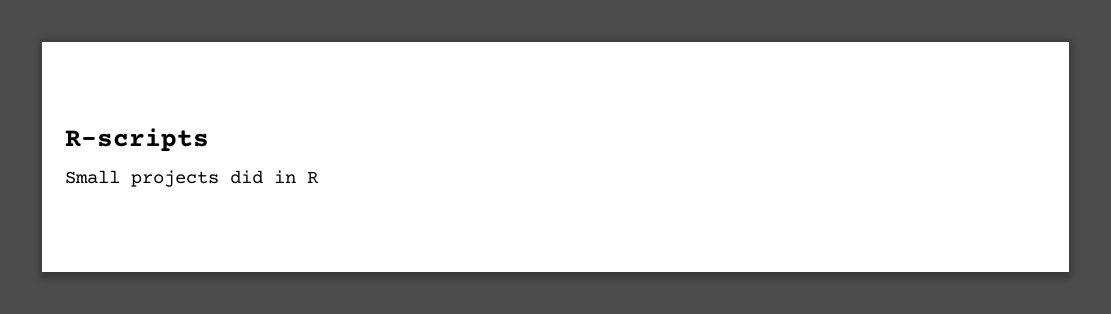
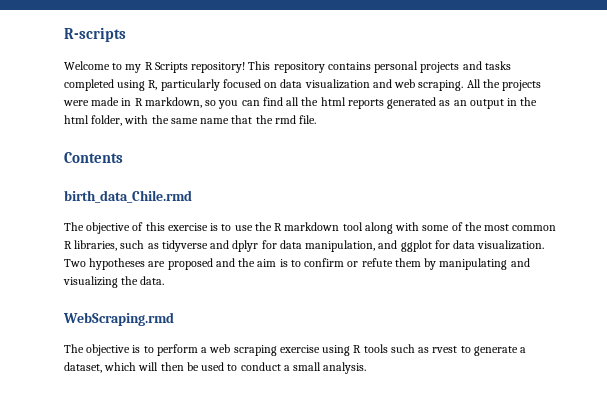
- Small projects did in R
+ Welcome to my R Scripts repository! This repository contains personal projects and tasks completed using R, particularly focused on data visualization and web scraping. All the projects were made in R markdown, so you can find all the html reports generated as an output in the html folder, with the same name that the rmd file.
+ Contents
+ birth_data_Chile.rmd
+ The objective of this exercise is to use the R markdown tool along with some of the most common R libraries, such as tidyverse and dplyr for data manipulation, and ggplot for data visualization. Two hypotheses are proposed and the aim is to confirm or refute them by manipulating and visualizing the data.
+ WebScraping.rmd
+ The objective is to perform a web scraping exercise using R tools such as rvest to generate a dataset, which will then be used to conduct a small analysis.

